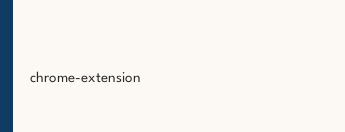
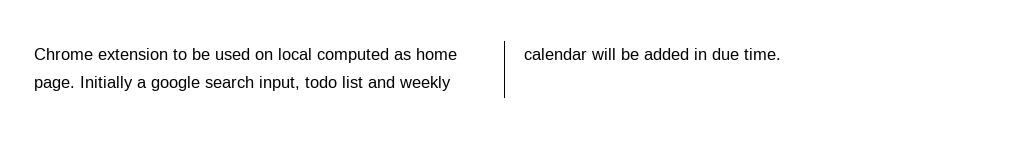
- chrome-extension
+ Chrome extension to be used on local computed as home page. Initially a google search input, todo list and weekly calendar will be added in due time.

